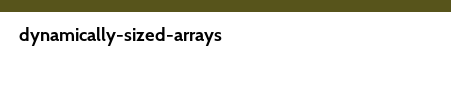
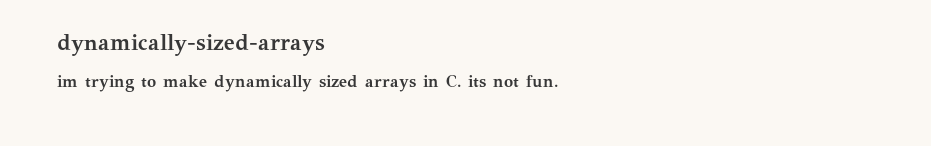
+ im trying to make dynamically sized arrays in C. its not fun.

